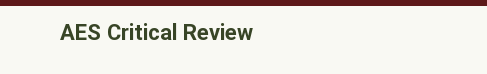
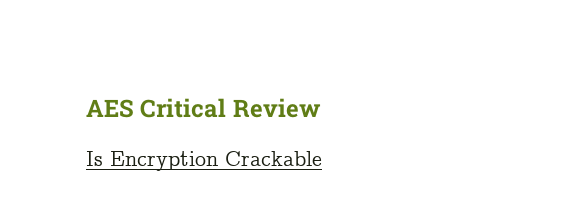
+ Is Encryption Crackable

